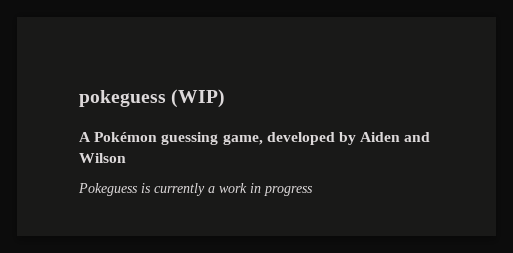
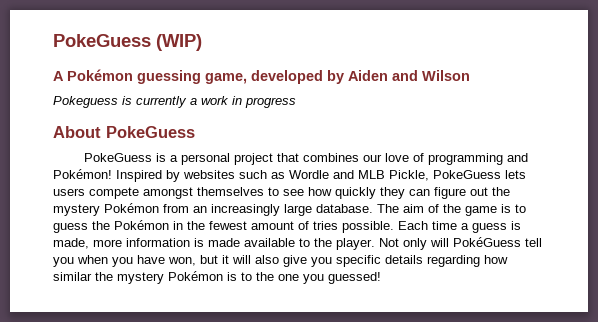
- pokeguess (WIP)
+ PokeGuess (WIP)
+ About PokeGuess
+ PokeGuess is a personal project that combines our love of programming and Pokémon! Inspired by websites such as Wordle and MLB Pickle, PokeGuess lets users compete amongst themselves to see how quickly they can figure out the mystery Pokémon from an increasingly large database. The aim of the game is to guess the Pokémon in the fewest amount of tries possible. Each time a guess is made, more information is made available to the player. Not only will PokéGuess tell you when you have won, but it will also give you specific details regarding how similar the mystery Pokémon is to the one you guessed!

